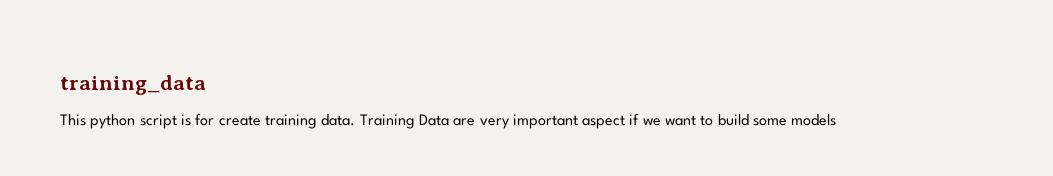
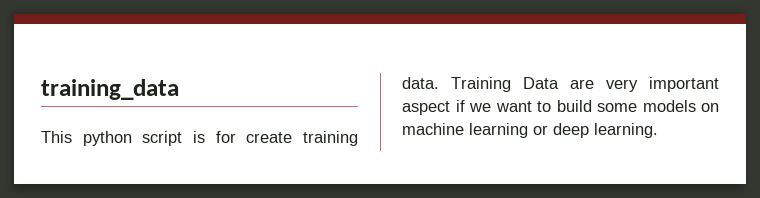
- Training Data are very important aspect if we want to build some models
+ Training Data are very important aspect if we want to build some models on machine learning or deep learning.

